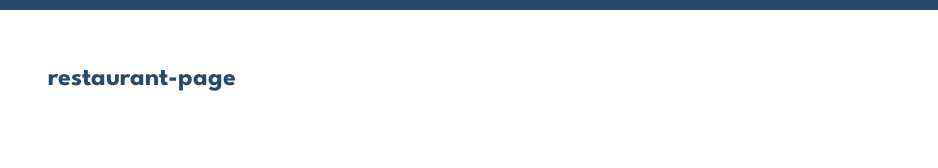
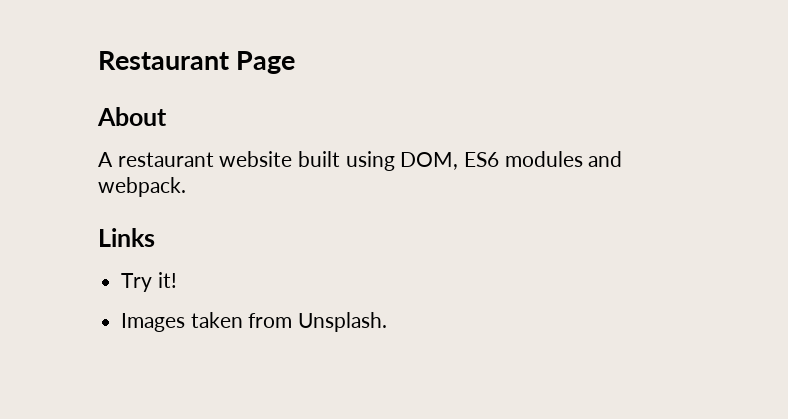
- restaurant-page
+ Restaurant Page
+ About
+ A restaurant website built using DOM, ES6 modules and webpack.
+ Links
+ Try it!
+ Images taken from Unsplash.

